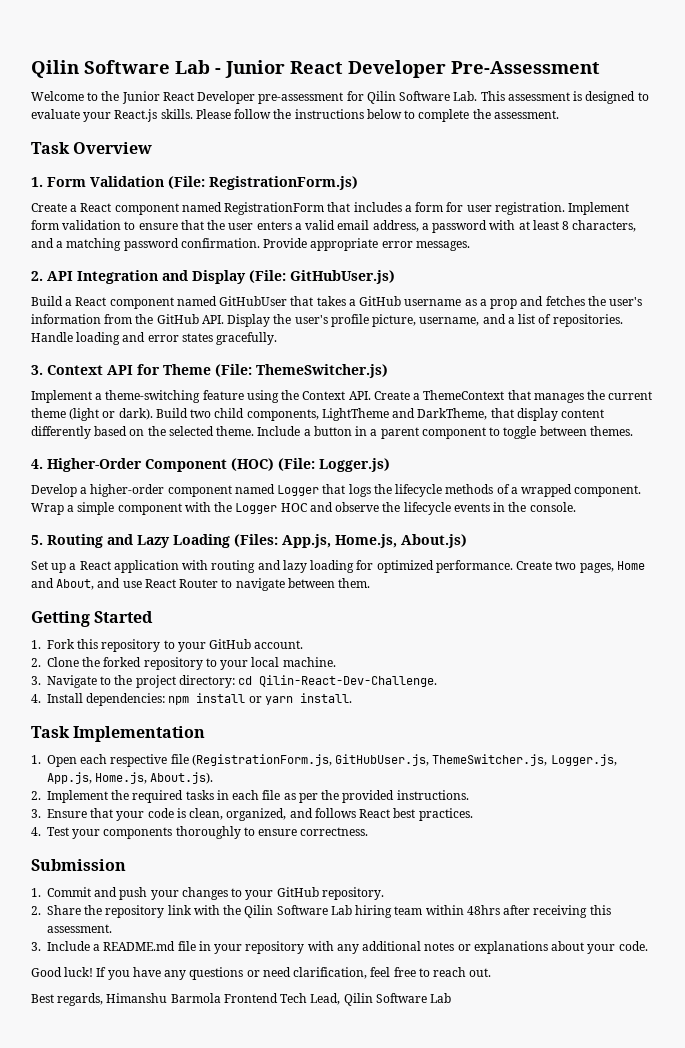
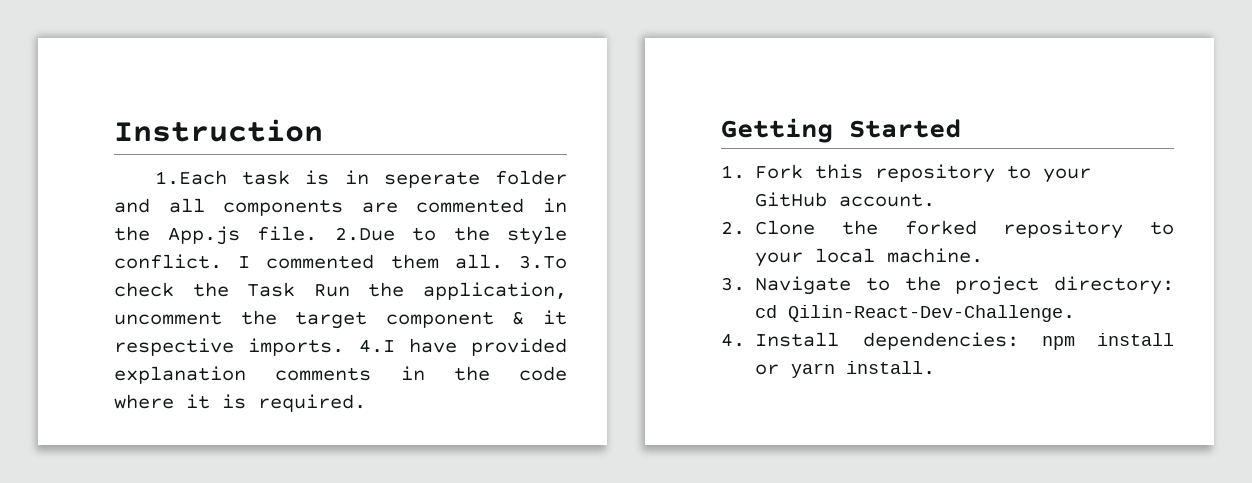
- Qilin Software Lab - Junior React Developer Pre-Assessment
- Welcome to the Junior React Developer pre-assessment for Qilin Software Lab. This assessment is designed to evaluate your React.js skills. Please follow the instructions below to complete the assessment.
- Task Overview
- 1. Form Validation (File: RegistrationForm.js)
- Create a React component named RegistrationForm that includes a form for user registration. Implement form validation to ensure that the user enters a valid email address, a password with at least 8 characters, and a matching password confirmation. Provide appropriate error messages.
- 2. API Integration and Display (File: GitHubUser.js)
- Build a React component named GitHubUser that takes a GitHub username as a prop and fetches the user's information from the GitHub API. Display the user's profile picture, username, and a list of repositories. Handle loading and error states gracefully.
- 3. Context API for Theme (File: ThemeSwitcher.js)
- Implement a theme-switching feature using the Context API. Create a ThemeContext that manages the current theme (light or dark). Build two child components, LightTheme and DarkTheme, that display content differently based on the selected theme. Include a button in a parent component to toggle between themes.
- 4. Higher-Order Component (HOC) (File: Logger.js)
- Develop a higher-order component named Logger that logs the lifecycle methods of a wrapped component. Wrap a simple component with the Logger HOC and observe the lifecycle events in the console.
- 5. Routing and Lazy Loading (Files: App.js, Home.js, About.js)
- Set up a React application with routing and lazy loading for optimized performance. Create two pages, Home and About, and use React Router to navigate between them.
+ Instruction
+ 1.Each task is in seperate folder and all components are commented in the App.js file. 2.Due to the style conflict. I commented them all. 3.To check the Task Run the application, uncomment the target component & it respective imports. 4.I have provided explanation comments in the code where it is required.
- Task Implementation
- 1. Open each respective file (RegistrationForm.js, GitHubUser.js, ThemeSwitcher.js, Logger.js, App.js, Home.js, About.js).
- 2. Implement the required tasks in each file as per the provided instructions.
- 3. Ensure that your code is clean, organized, and follows React best practices.
- 4. Test your components thoroughly to ensure correctness.
- Submission
- 1. Commit and push your changes to your GitHub repository.
- 2. Share the repository link with the Qilin Software Lab hiring team within 48hrs after receiving this assessment.
- 3. Include a README.md file in your repository with any additional notes or explanations about your code.
- Good luck! If you have any questions or need clarification, feel free to reach out.
- Best regards, Himanshu Barmola Frontend Tech Lead, Qilin Software Lab

